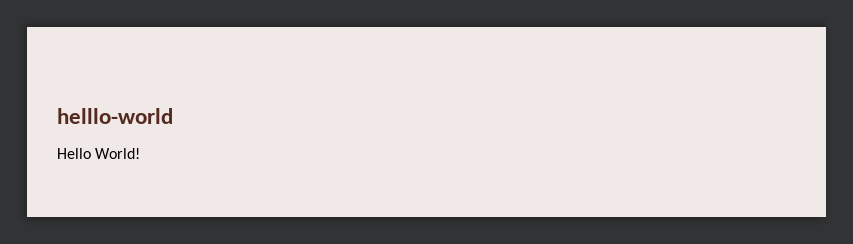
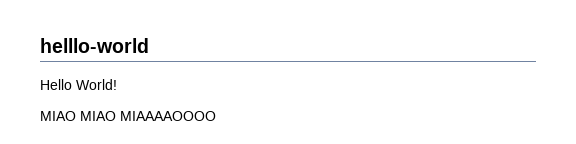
+ MIAO MIAO MIAAAAOOOO

